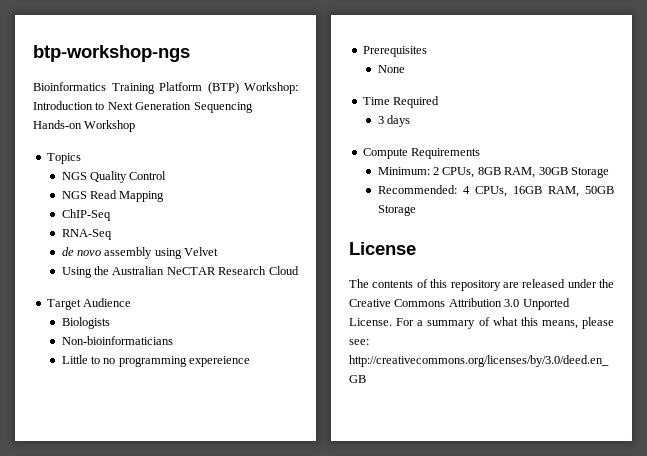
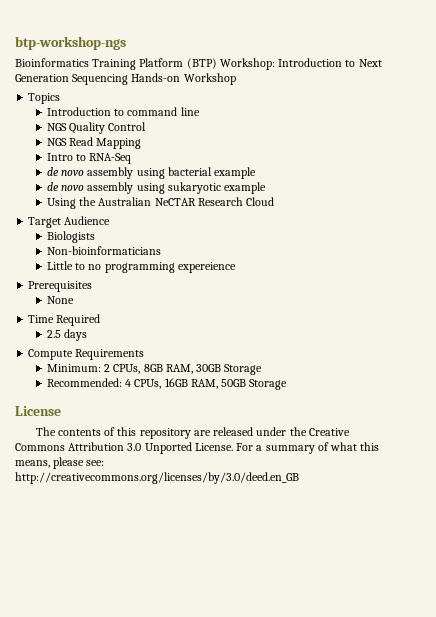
+ Introduction to command line
- ChIP-Seq
- RNA-Seq
+ Intro to RNA-Seq
- de novo assembly using Velvet
+ de novo assembly using bacterial example
+ de novo assembly using sukaryotic example
- 3 days
+ 2.5 days

